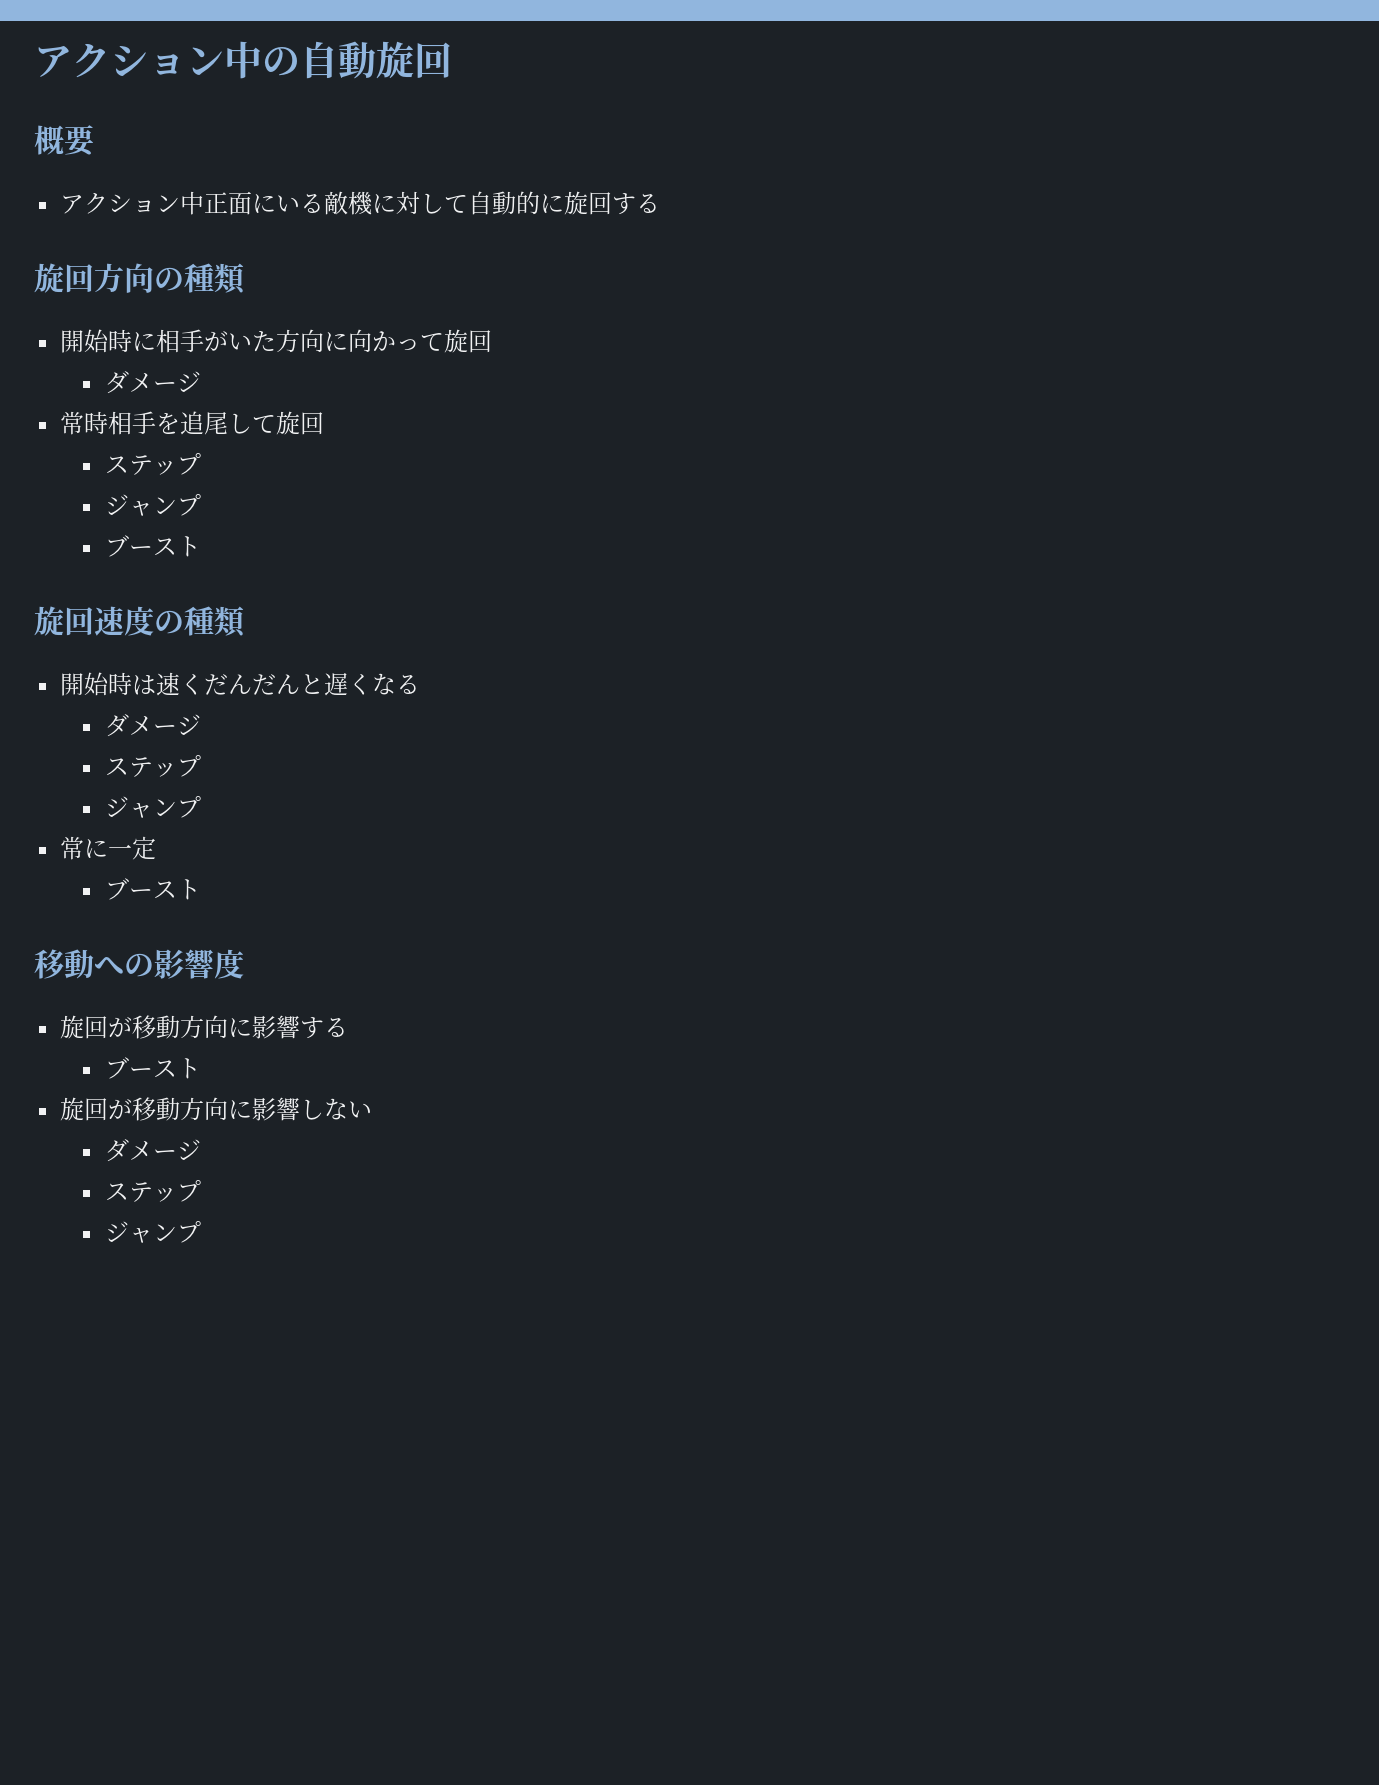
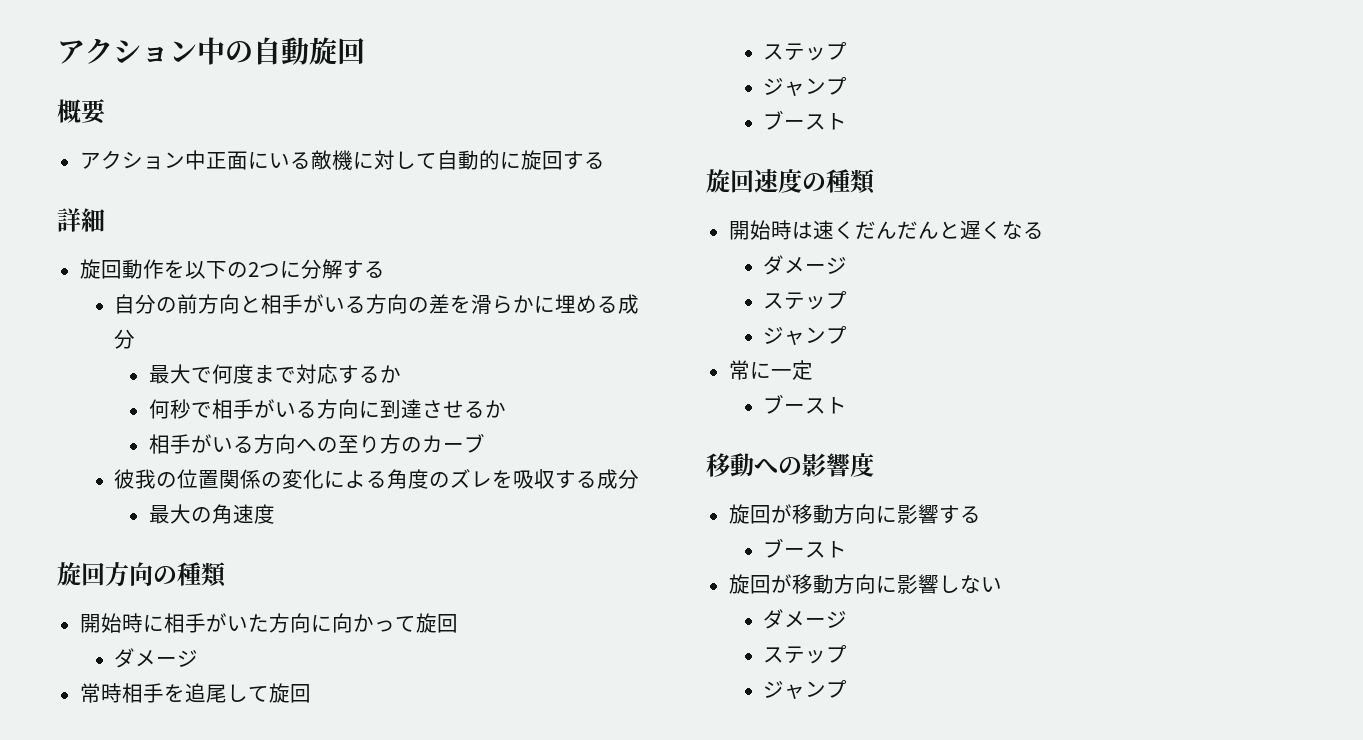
+ 詳細
+ 旋回動作を以下の2つに分解する
+ 自分の前方向と相手がいる方向の差を滑らかに埋める成分
+ 最大で何度まで対応するか
+ 何秒で相手がいる方向に到達させるか
+ 相手がいる方向への至り方のカーブ
+ 彼我の位置関係の変化による角度のズレを吸収する成分
+ 最大の角速度

